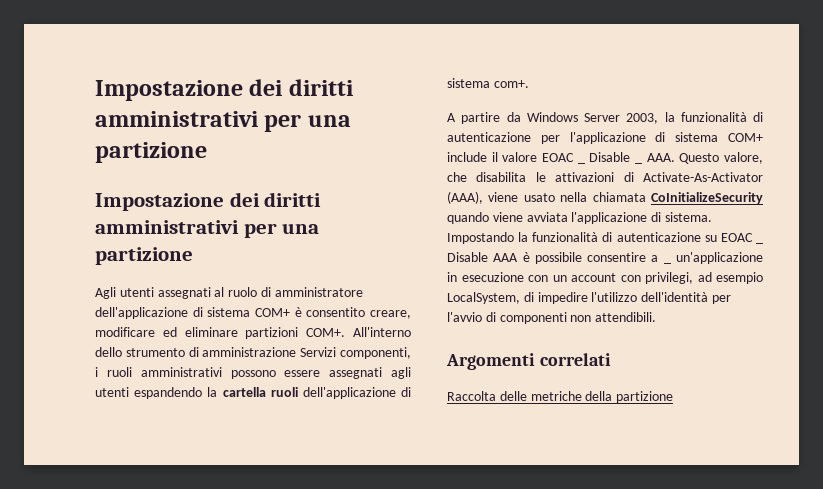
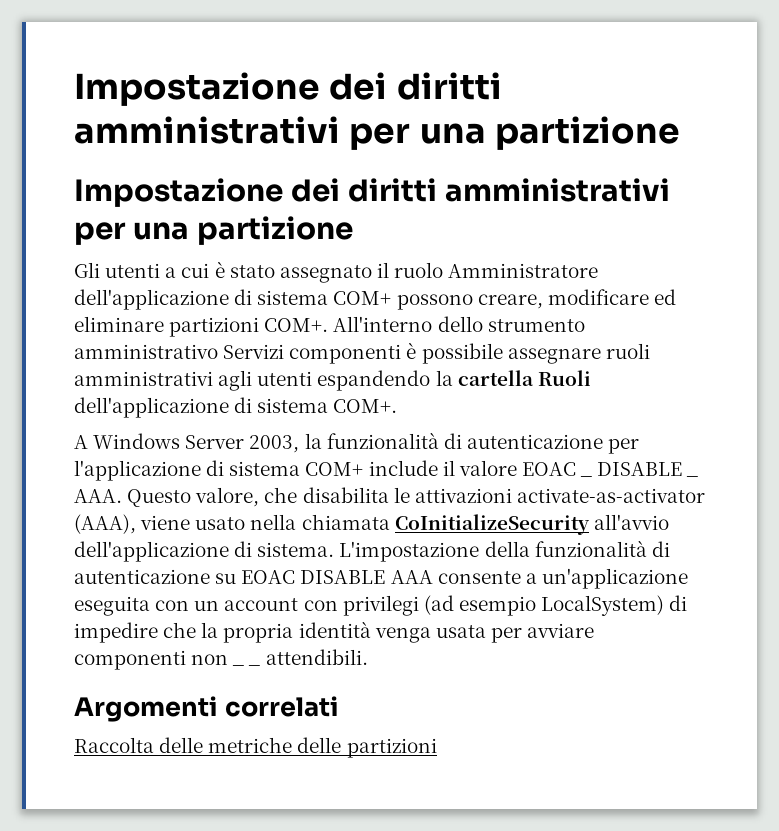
- Agli utenti assegnati al ruolo di amministratore dell'applicazione di sistema COM+ è consentito creare, modificare ed eliminare partizioni COM+.
+ Gli utenti a cui è stato assegnato il ruolo Amministratore dell'applicazione di sistema COM+ possono creare, modificare ed eliminare partizioni COM+.
- All'interno dello strumento di amministrazione Servizi componenti, i ruoli amministrativi possono essere assegnati agli utenti espandendo la cartella ruoli dell'applicazione di sistema com+.
+ All'interno dello strumento amministrativo Servizi componenti è possibile assegnare ruoli amministrativi agli utenti espandendo la cartella Ruoli dell'applicazione di sistema COM+.
- A partire da Windows Server 2003, la funzionalità di autenticazione per l'applicazione di sistema COM+ include il valore EOAC _ Disable _ AAA. Questo valore, che disabilita le attivazioni di Activate-As-Activator (AAA), viene usato nella chiamata CoInitializeSecurity quando viene avviata l'applicazione di sistema. Impostando la funzionalità di autenticazione su EOAC _ Disable AAA è possibile consentire a _ un'applicazione in esecuzione con un account con privilegi, ad esempio LocalSystem, di impedire l'utilizzo dell'identità per l'avvio di componenti non attendibili.
+ A Windows Server 2003, la funzionalità di autenticazione per l'applicazione di sistema COM+ include il valore EOAC _ DISABLE _ AAA. Questo valore, che disabilita le attivazioni activate-as-activator (AAA), viene usato nella chiamata CoInitializeSecurity all'avvio dell'applicazione di sistema. L'impostazione della funzionalità di autenticazione su EOAC DISABLE AAA consente a un'applicazione eseguita con un account con privilegi (ad esempio LocalSystem) di impedire che la propria identità venga usata per avviare componenti non _ _ attendibili.
- Raccolta delle metriche della partizione
+ Raccolta delle metriche delle partizioni

